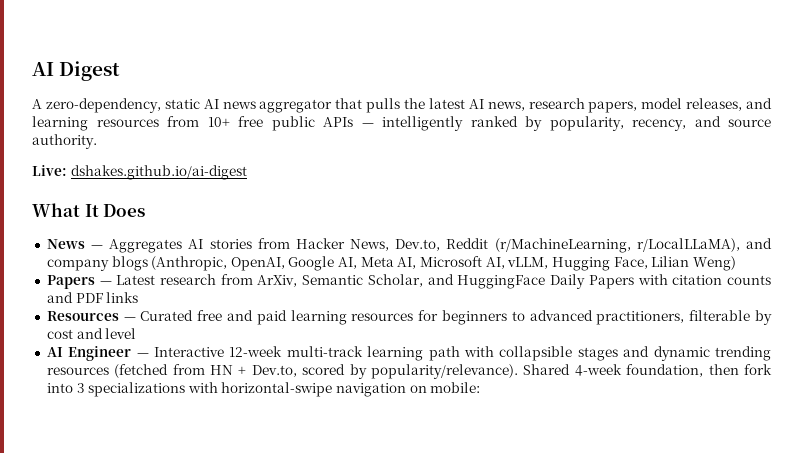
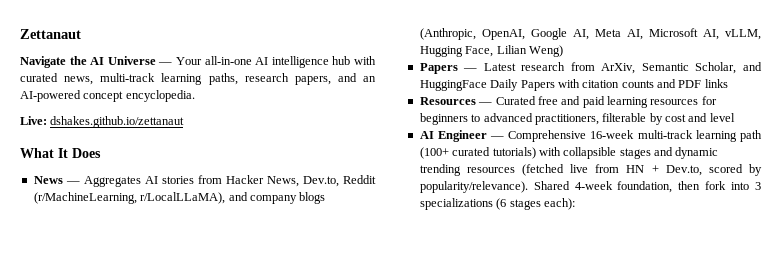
- AI Digest
- A zero-dependency, static AI news aggregator that pulls the latest AI news, research papers, model releases, and learning resources from 10+ free public APIs — intelligently ranked by popularity, recency, and source authority.
+ Zettanaut
+ Navigate the AI Universe — Your all-in-one AI intelligence hub with curated news, multi-track learning paths, research papers, and an AI-powered concept encyclopedia.
- Live: dshakes.github.io/ai-digest
+ Live: dshakes.github.io/zettanaut
- AI Engineer — Interactive 12-week multi-track learning path with collapsible stages and dynamic trending resources (fetched from HN + Dev.to, scored by popularity/relevance).
+ AI Engineer — Comprehensive 16-week multi-track learning path (100+ curated tutorials) with collapsible stages and dynamic trending resources (fetched live from HN + Dev.to, scored by popularity/relevance).
- Shared 4-week foundation, then fork into 3 specializations with horizontal-swipe navigation on mobile:
+ Shared 4-week foundation, then fork into 3 specializations (6 stages each):

